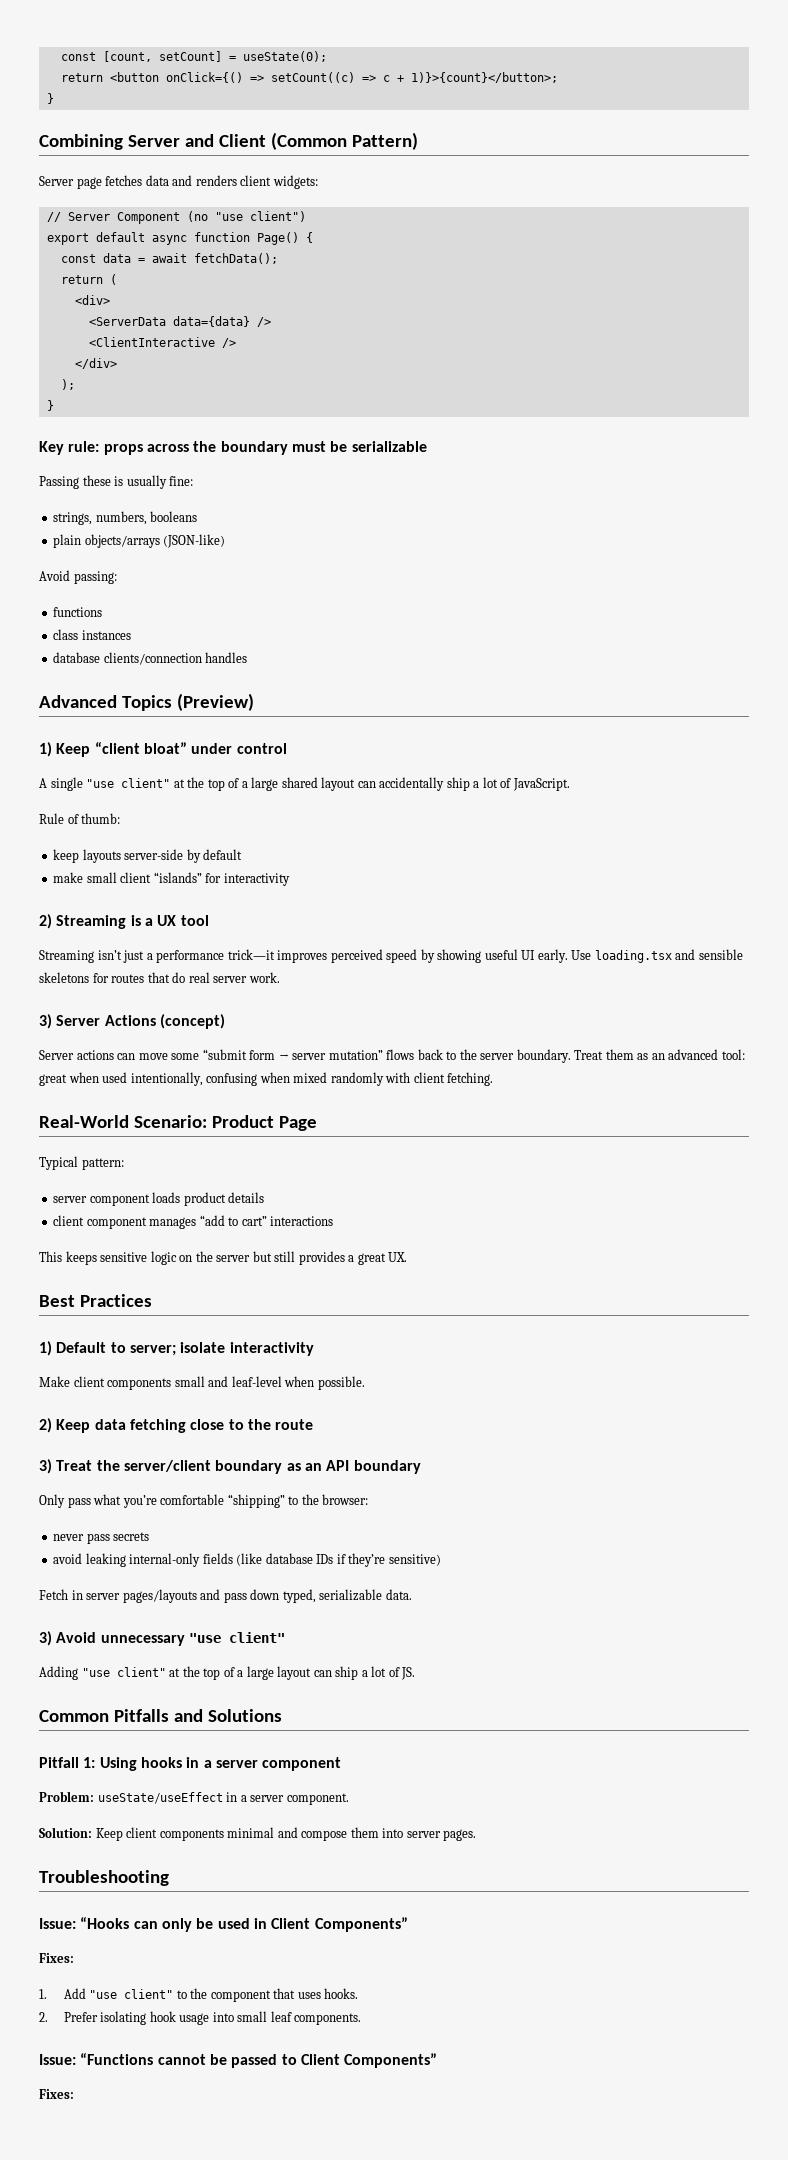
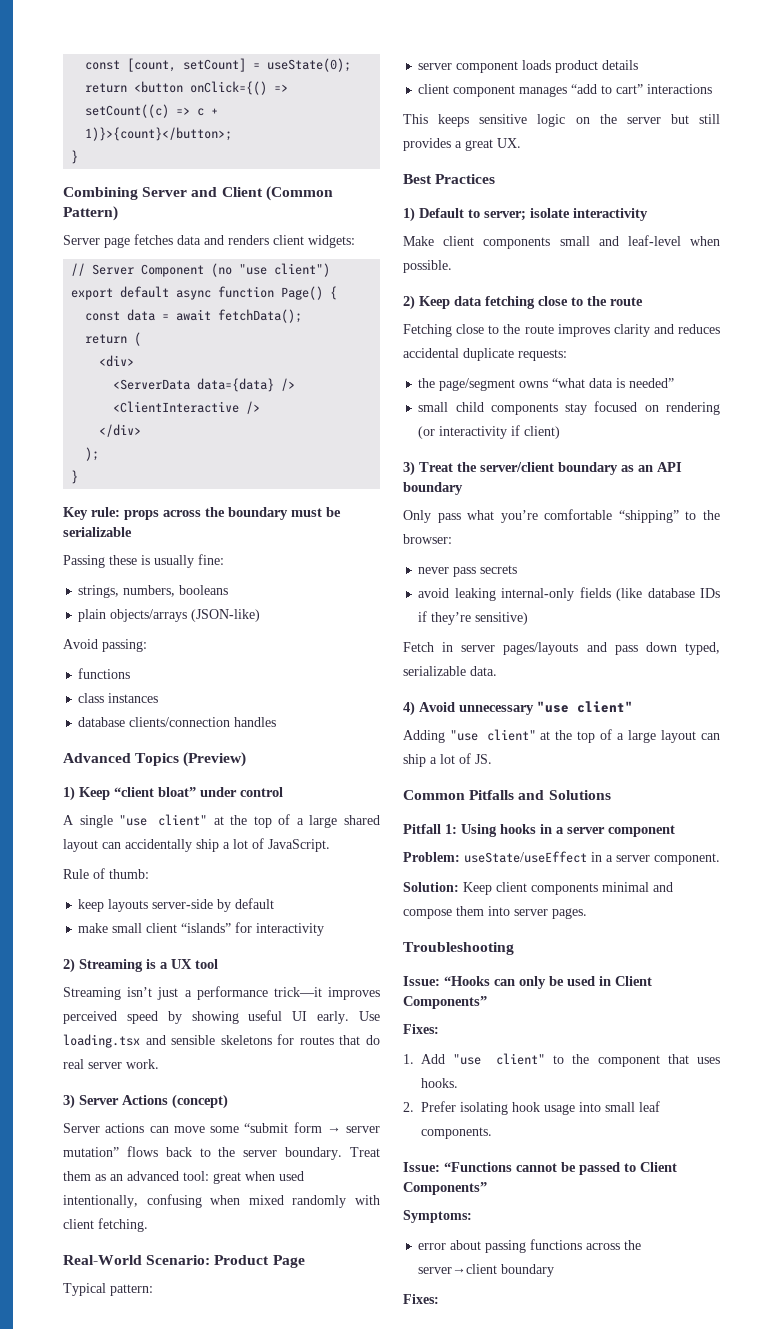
+ Fetching close to the route improves clarity and reduces accidental duplicate requests:
+ the page/segment owns “what data is needed”
+ small child components stay focused on rendering (or interactivity if client)
- 3) Avoid unnecessary "use client"
+ 4) Avoid unnecessary "use client"
+ Symptoms:
+ error about passing functions across the server→client boundary

